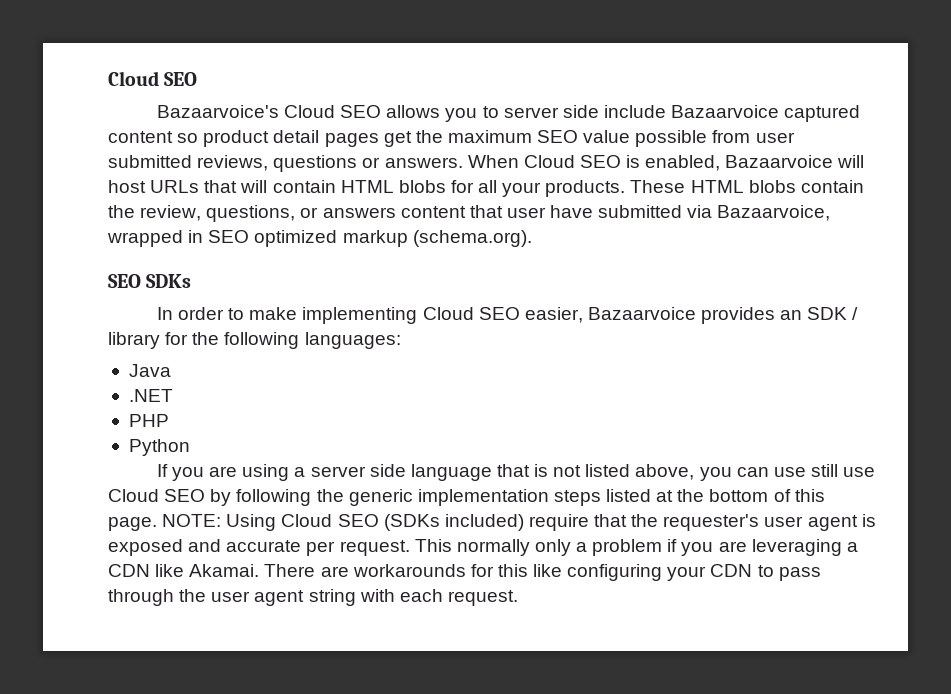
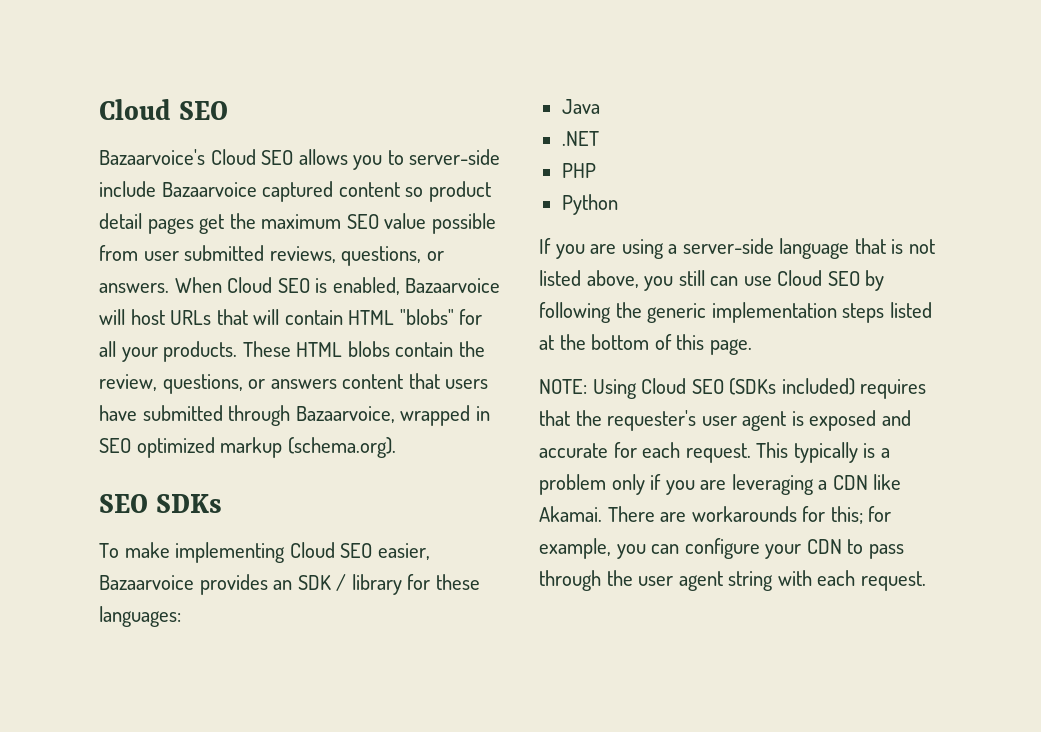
- Bazaarvoice's Cloud SEO allows you to server side include Bazaarvoice captured content so product detail pages get the maximum SEO value possible from user submitted reviews, questions or answers.
+ Bazaarvoice's Cloud SEO allows you to server-side include Bazaarvoice captured content so product detail pages get the maximum SEO value possible from user submitted reviews, questions, or answers.
- When Cloud SEO is enabled, Bazaarvoice will host URLs that will contain HTML blobs for all your products.
+ When Cloud SEO is enabled, Bazaarvoice will host URLs that will contain HTML "blobs" for all your products.
- These HTML blobs contain the review, questions, or answers content that user have submitted via Bazaarvoice, wrapped in SEO optimized markup (schema.org).
+ These HTML blobs contain the review, questions, or answers content that users have submitted through Bazaarvoice, wrapped in SEO optimized markup (schema.org).
- In order to make implementing Cloud SEO easier, Bazaarvoice provides an SDK / library for the following languages:
+ To make implementing Cloud SEO easier, Bazaarvoice provides an SDK / library for these languages:
- If you are using a server side language that is not listed above, you can use still use Cloud SEO by following the generic implementation steps listed at the bottom of this page. NOTE: Using Cloud SEO (SDKs included) require that the requester's user agent is exposed and accurate per request. This normally only a problem if you are leveraging a CDN like Akamai.
+ If you are using a server-side language that is not listed above, you still can use Cloud SEO by following the generic implementation steps listed at the bottom of this page.
+ NOTE: Using Cloud SEO (SDKs included) requires that the requester's user agent is exposed and accurate for each request. This typically is a problem only if you are leveraging a CDN like Akamai.
- There are workarounds for this like configuring your CDN to pass through the user agent string with each request.
+ There are workarounds for this; for example, you can configure your CDN to pass through the user agent string with each request.

